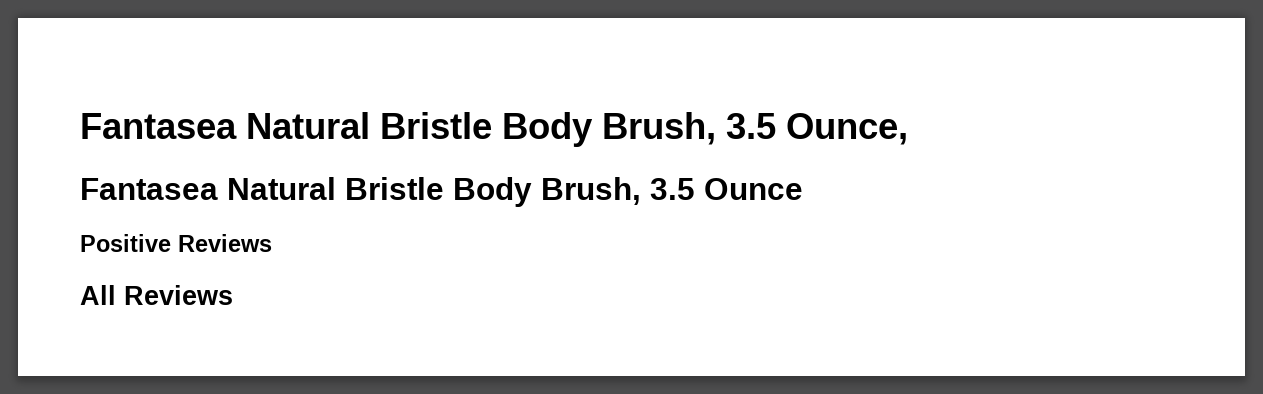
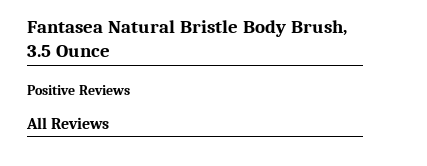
- Fantasea Natural Bristle Body Brush, 3.5 Ounce,

